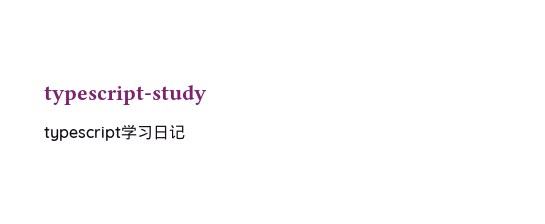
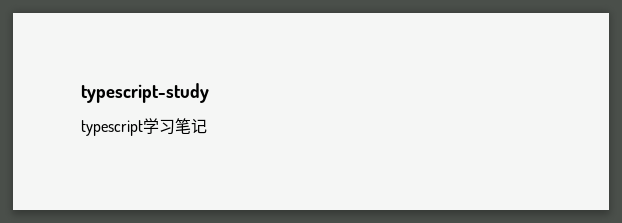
- typescript学习日记
+ typescript学习笔记

